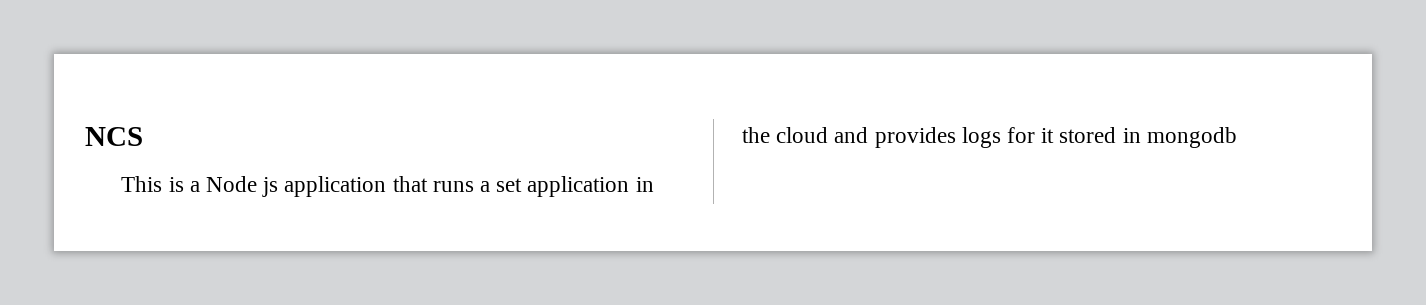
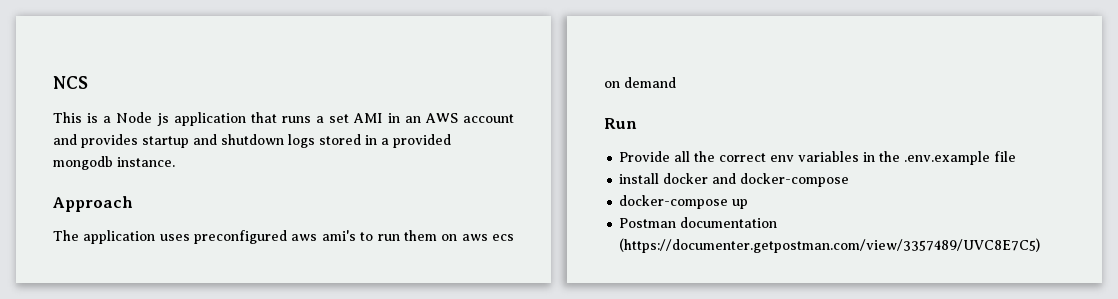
- This is a Node js application that runs a set application in the cloud and provides logs for it stored in mongodb
+ This is a Node js application that runs a set AMI in an AWS account and provides startup and shutdown logs stored in a provided mongodb instance.
+ Approach
+ The application uses preconfigured aws ami's to run them on aws ecs on demand
+ Run
+ Provide all the correct env variables in the .env.example file
+ install docker and docker-compose
+ docker-compose up
+ Postman documentation (https://documenter.getpostman.com/view/3357489/UVC8E7C5)

